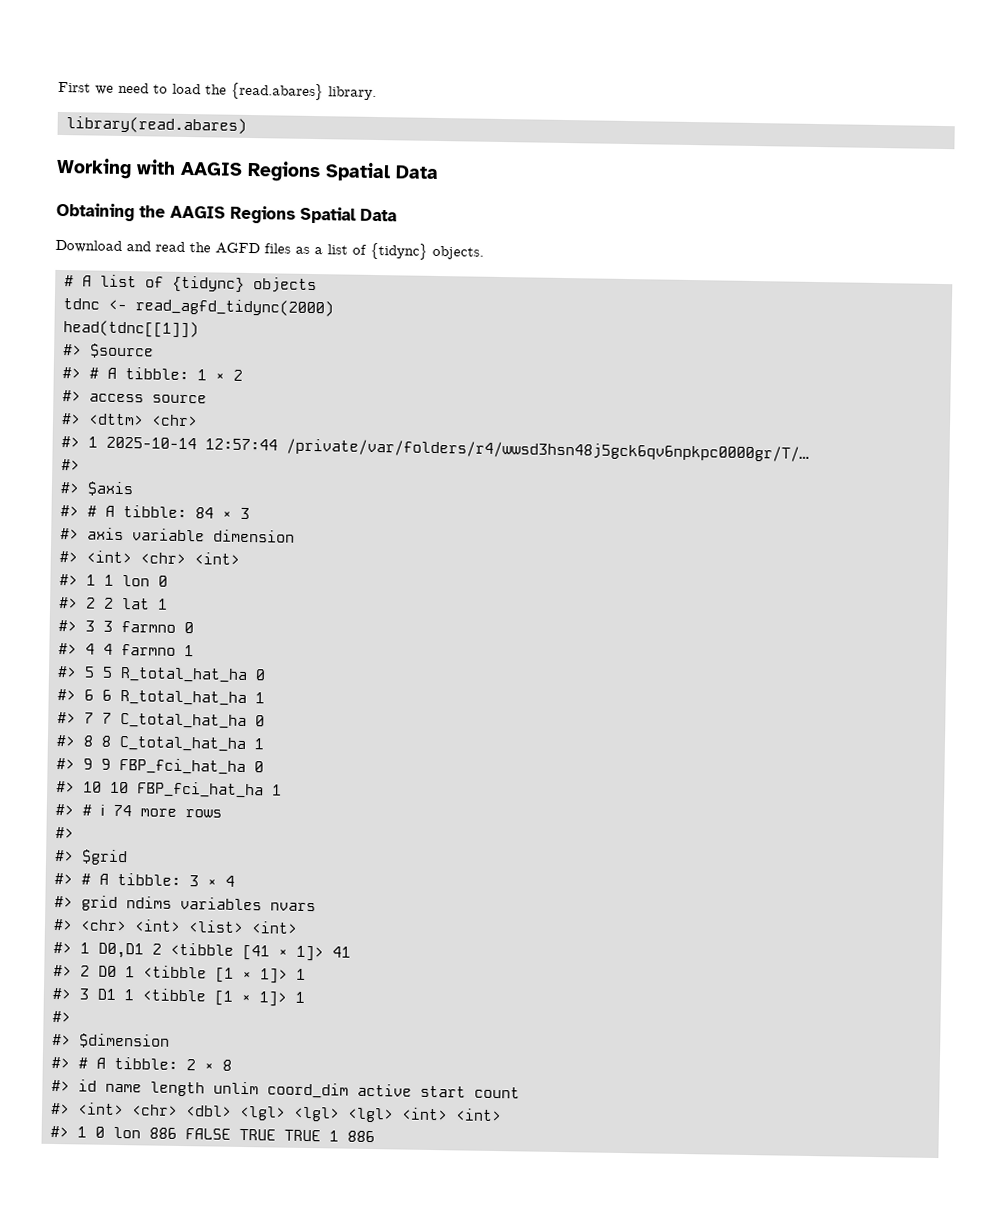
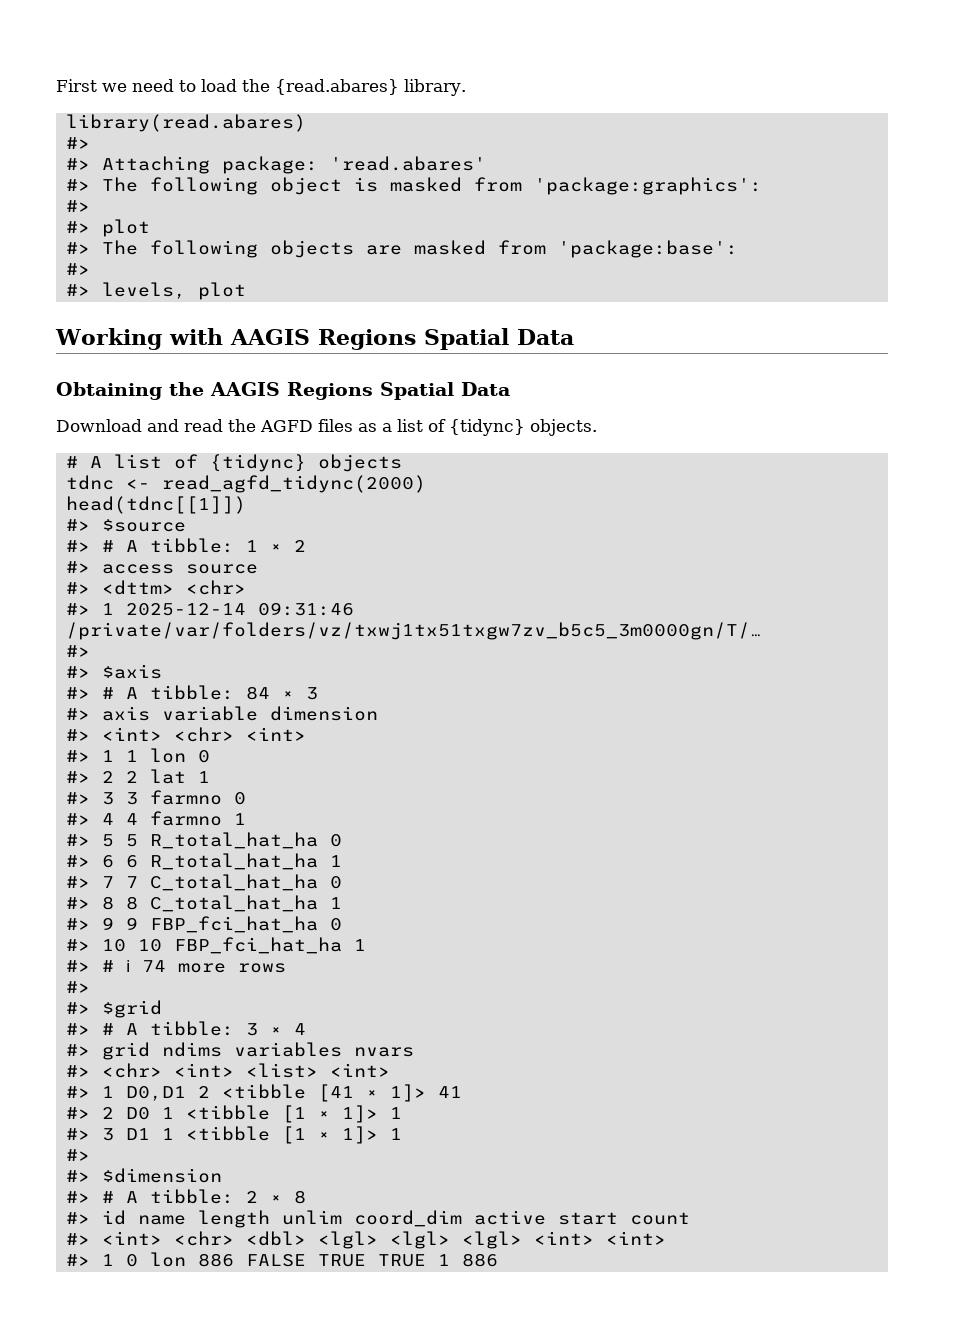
  library(read.abares)
+ #>
+ #> Attaching package: 'read.abares'
+ #> The following object is masked from 'package:graphics':
+ #>
+ #> plot
+ #> The following objects are masked from 'package:base':
+ #>
+ #> levels, plot
- #> 1 2025-10-14 12:57:44 /private/var/folders/r4/wwsd3hsn48j5gck6qv6npkpc0000gr/T/…
+ #> 1 2025-12-14 09:31:46 /private/var/folders/vz/txwj1tx51txgw7zv_b5c5_3m0000gn/T/…

